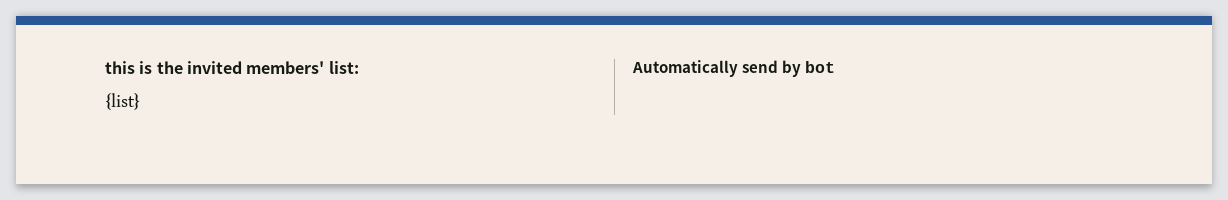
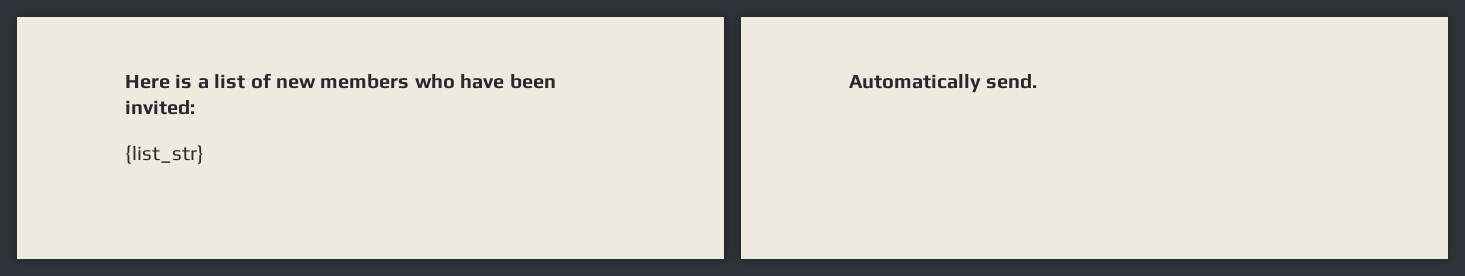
- this is the invited members' list:
- {list}
- Automatically send by bot
+ Here is a list of new members who have been invited:
+ {list_str}
+ Automatically send.

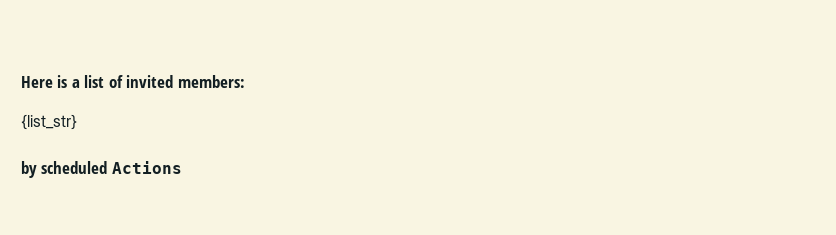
- Here is a list of new members who have been invited:
+ Here is a list of invited members:
  {list_str}
- Automatically send.
+ by scheduled Actions

